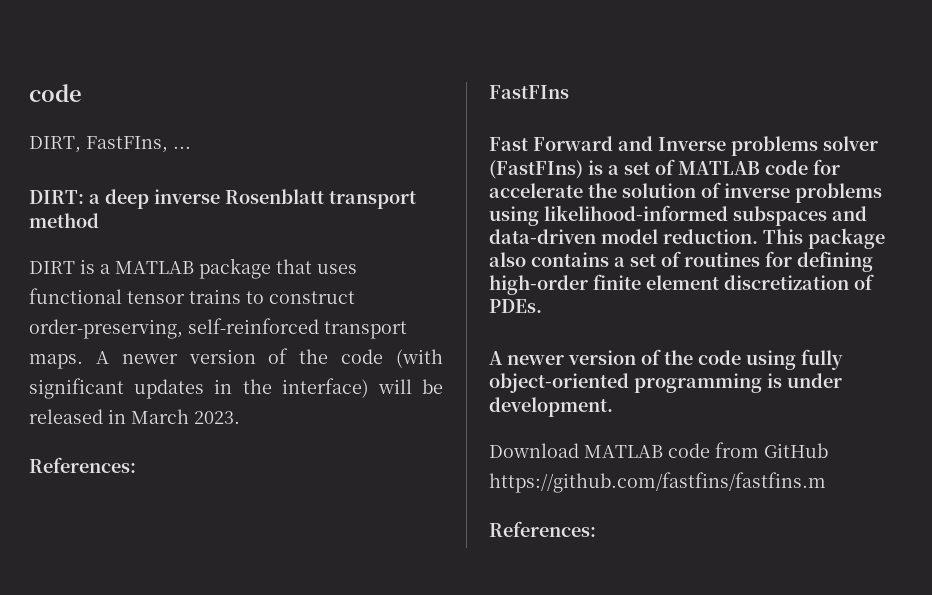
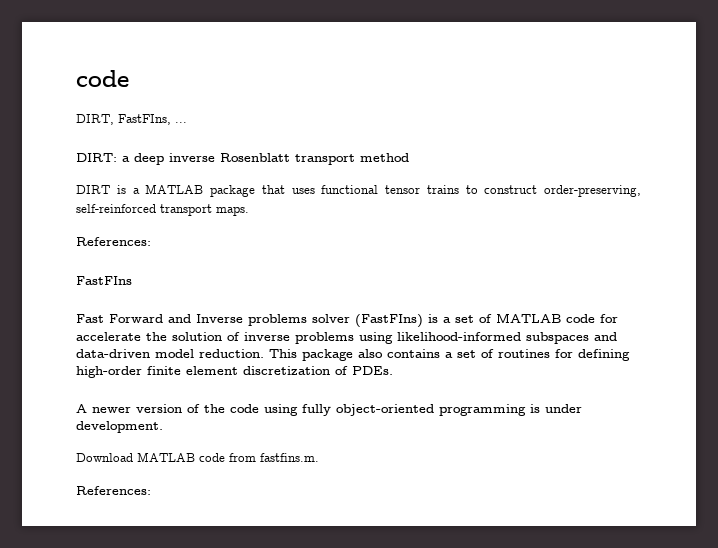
- A newer version of the code (with significant updates in the interface) will be released in March 2023.
- Download MATLAB code from GitHub https://github.com/fastfins/fastfins.m
+ Download MATLAB code from fastfins.m.

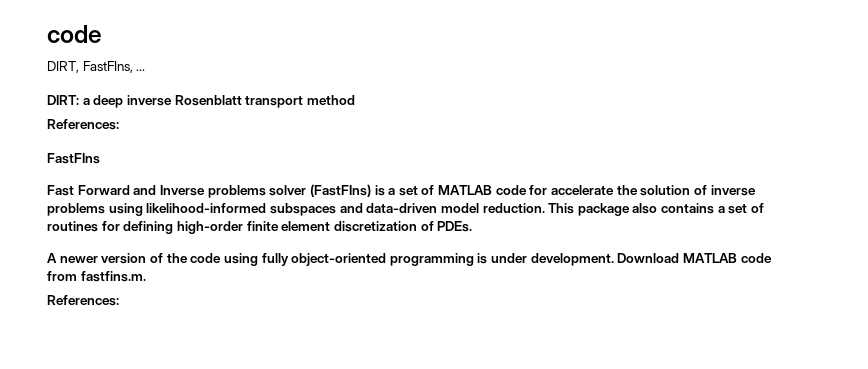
- DIRT is a MATLAB package that uses functional tensor trains to construct order-preserving, self-reinforced transport maps.
- A newer version of the code using fully object-oriented programming is under development.
- Download MATLAB code from fastfins.m.
+ A newer version of the code using fully object-oriented programming is under development. Download MATLAB code from fastfins.m.

